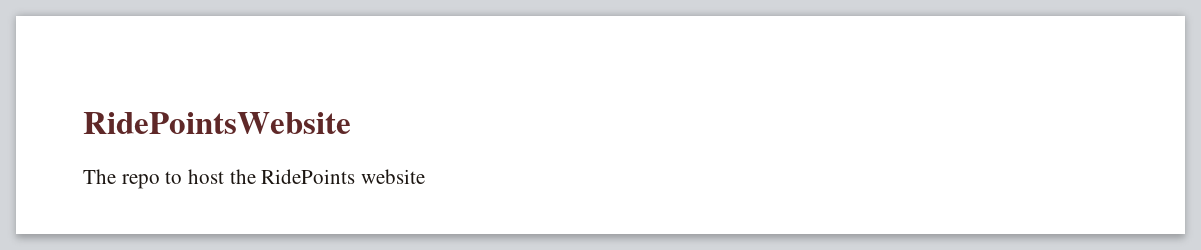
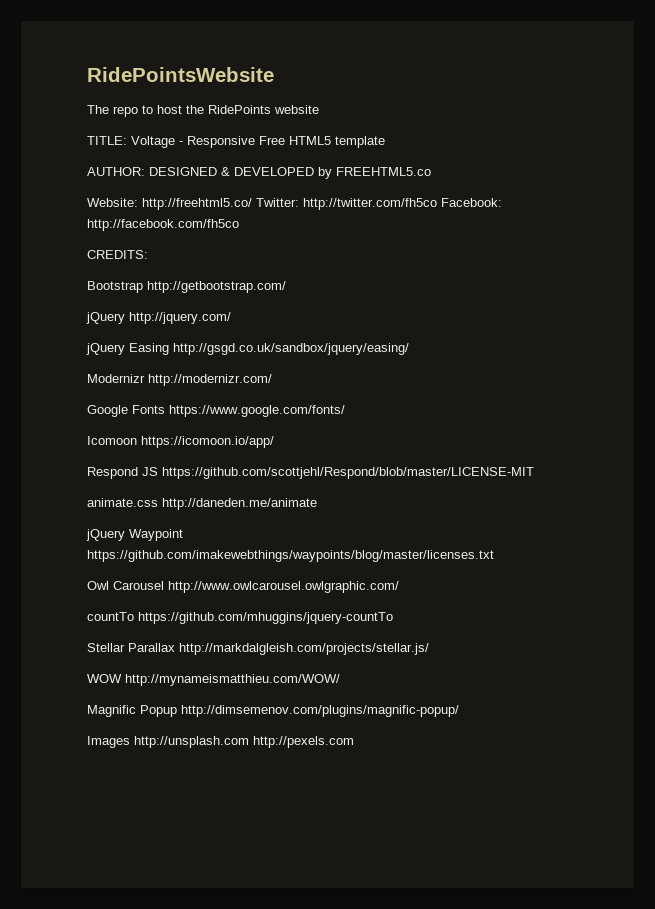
+ TITLE: Voltage - Responsive Free HTML5 template
+ AUTHOR: DESIGNED & DEVELOPED by FREEHTML5.co
+ Website: http://freehtml5.co/ Twitter: http://twitter.com/fh5co Facebook: http://facebook.com/fh5co
+ CREDITS:
+ Bootstrap http://getbootstrap.com/
+ jQuery http://jquery.com/
+ jQuery Easing http://gsgd.co.uk/sandbox/jquery/easing/
+ Modernizr http://modernizr.com/
+ Google Fonts https://www.google.com/fonts/
+ Icomoon https://icomoon.io/app/
+ Respond JS https://github.com/scottjehl/Respond/blob/master/LICENSE-MIT
+ animate.css http://daneden.me/animate
+ jQuery Waypoint https://github.com/imakewebthings/waypoints/blog/master/licenses.txt
+ Owl Carousel http://www.owlcarousel.owlgraphic.com/
+ countTo https://github.com/mhuggins/jquery-countTo
+ Stellar Parallax http://markdalgleish.com/projects/stellar.js/
+ WOW http://mynameismatthieu.com/WOW/
+ Magnific Popup http://dimsemenov.com/plugins/magnific-popup/
+ Images http://unsplash.com http://pexels.com

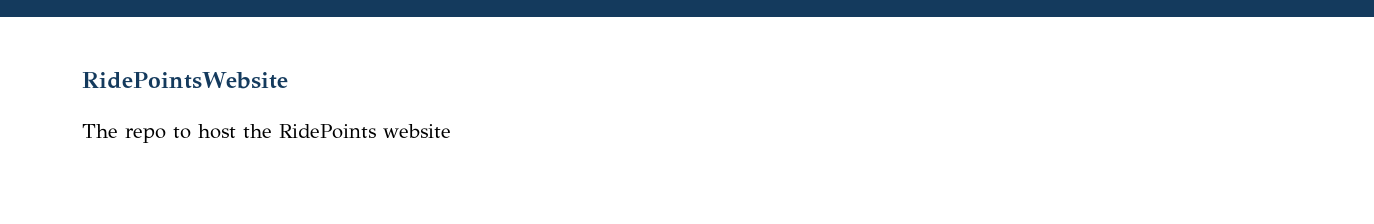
- TITLE: Voltage - Responsive Free HTML5 template
- AUTHOR: DESIGNED & DEVELOPED by FREEHTML5.co
- Website: http://freehtml5.co/ Twitter: http://twitter.com/fh5co Facebook: http://facebook.com/fh5co
- CREDITS:
- Bootstrap http://getbootstrap.com/
- jQuery http://jquery.com/
- jQuery Easing http://gsgd.co.uk/sandbox/jquery/easing/
- Modernizr http://modernizr.com/
- Google Fonts https://www.google.com/fonts/
- Icomoon https://icomoon.io/app/
- Respond JS https://github.com/scottjehl/Respond/blob/master/LICENSE-MIT
- animate.css http://daneden.me/animate
- jQuery Waypoint https://github.com/imakewebthings/waypoints/blog/master/licenses.txt
- Owl Carousel http://www.owlcarousel.owlgraphic.com/
- countTo https://github.com/mhuggins/jquery-countTo
- Stellar Parallax http://markdalgleish.com/projects/stellar.js/
- WOW http://mynameismatthieu.com/WOW/
- Magnific Popup http://dimsemenov.com/plugins/magnific-popup/
- Images http://unsplash.com http://pexels.com

